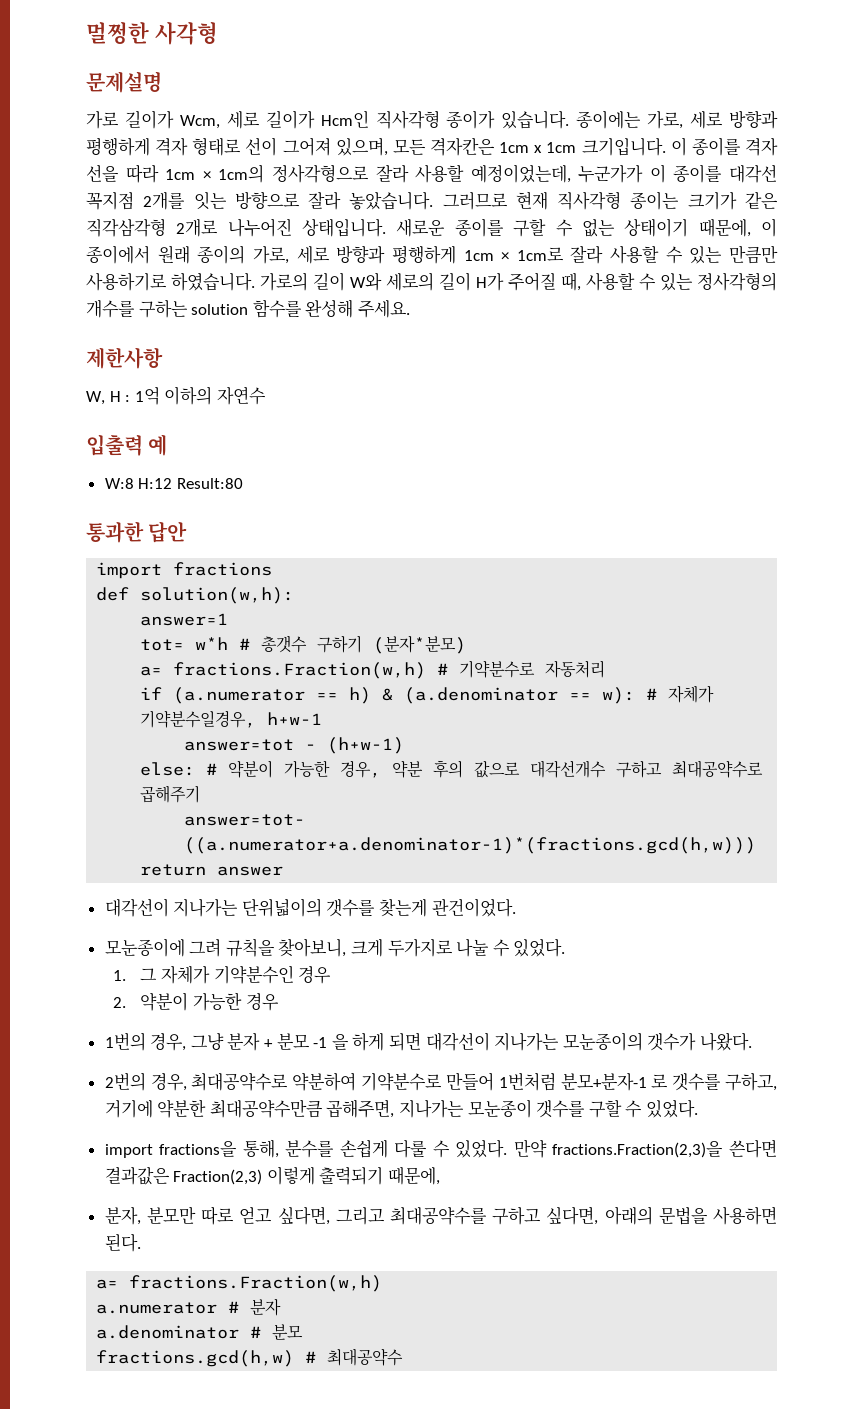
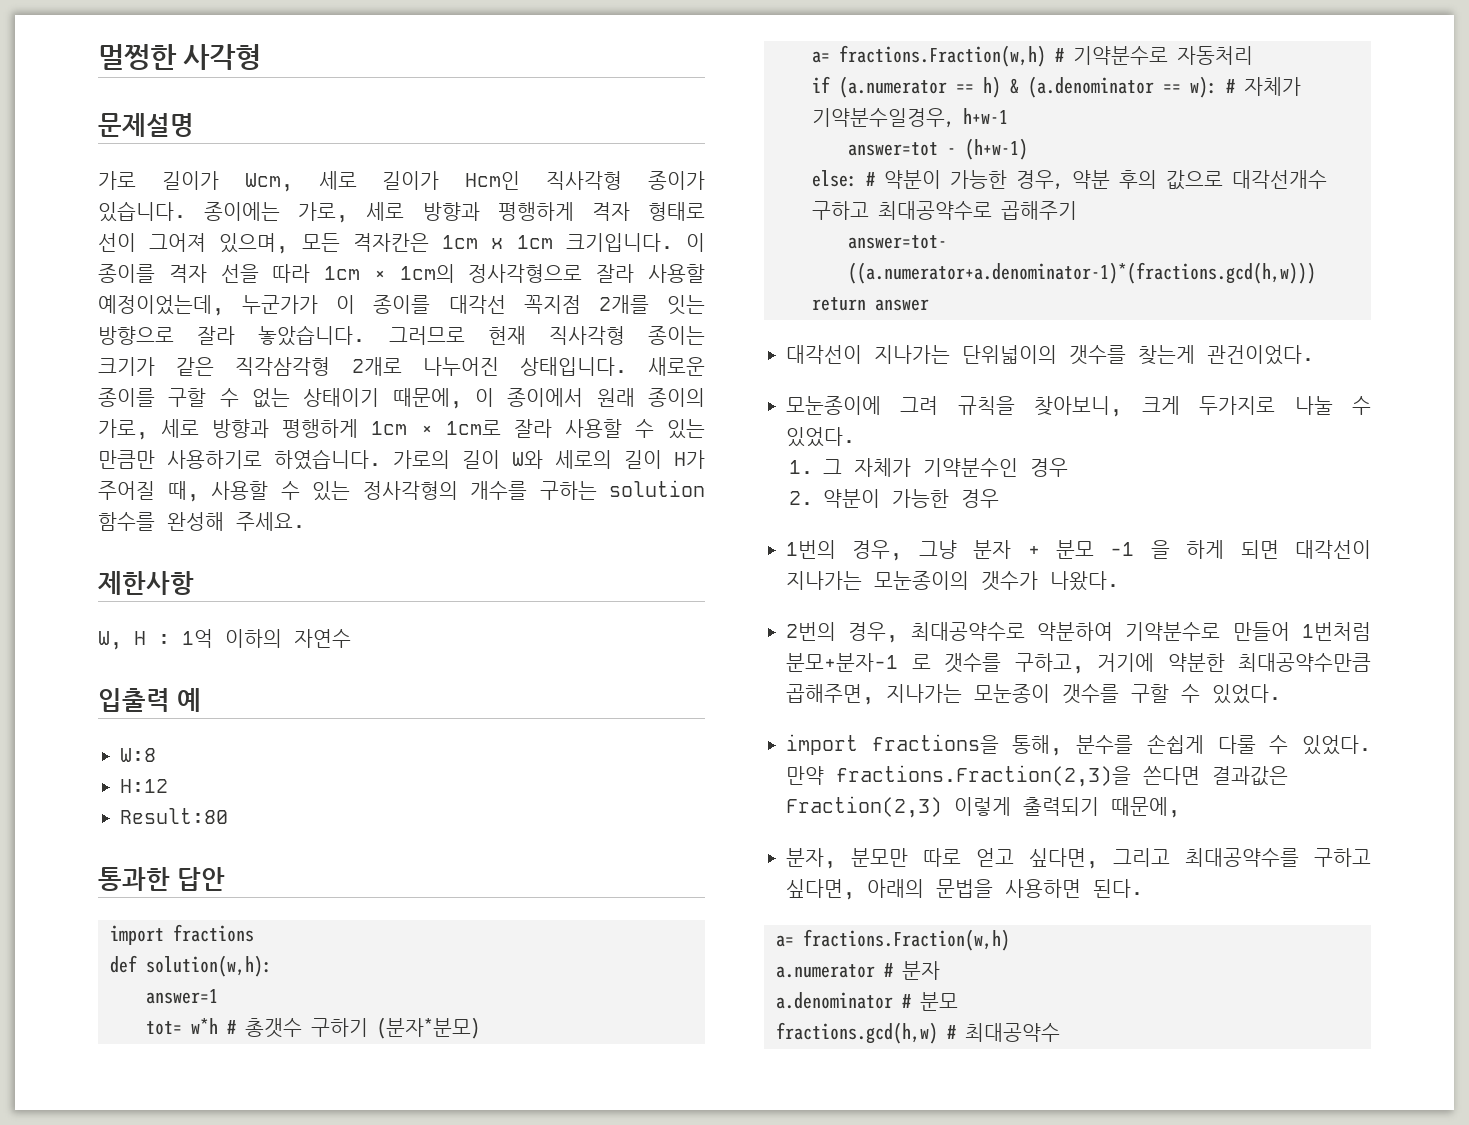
- W:8 H:12 Result:80
+ W:8
+ H:12
+ Result:80

